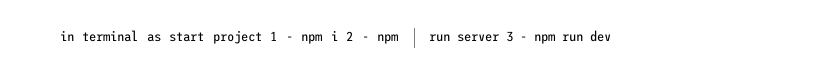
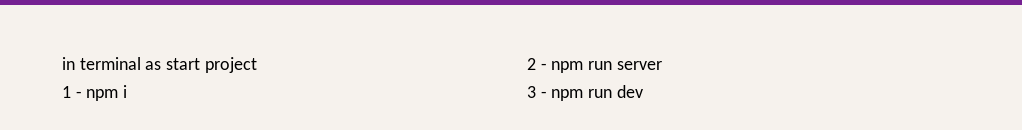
- in terminal as start project 1 - npm i 2 - npm run server 3 - npm run dev
+ in terminal as start project
+ 1 - npm i
+ 2 - npm run server
+ 3 - npm run dev

